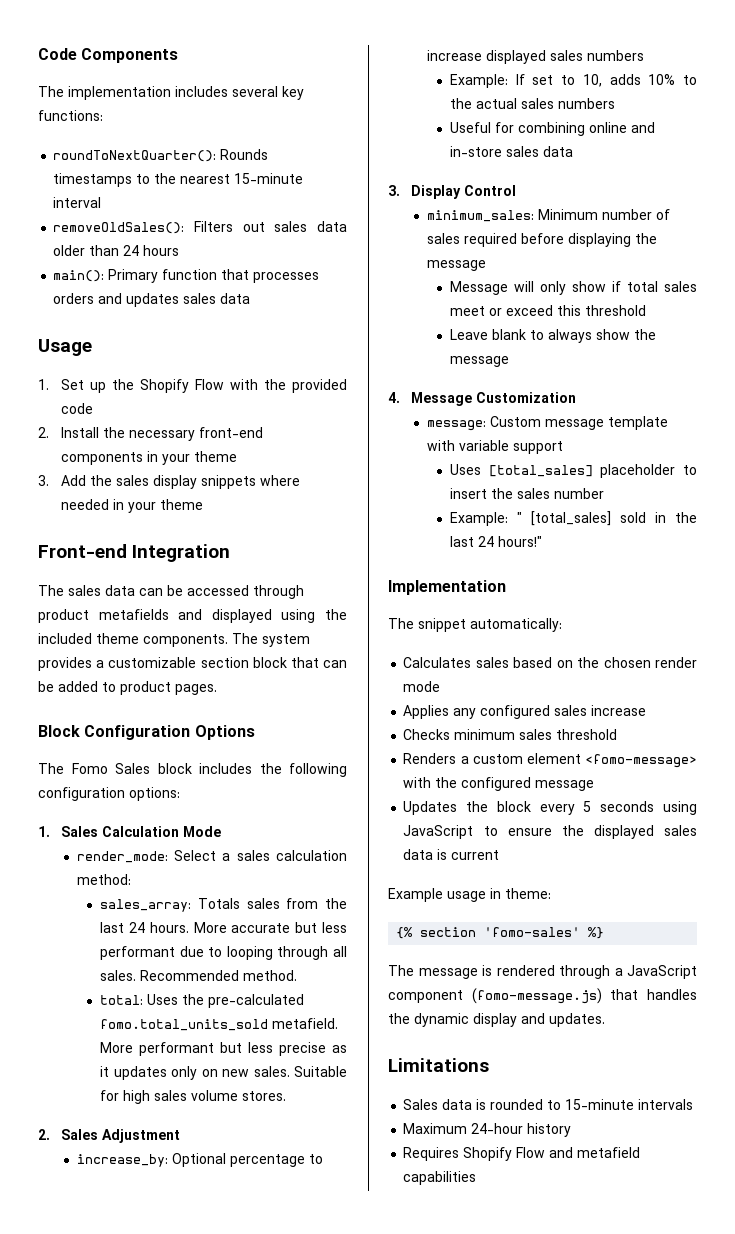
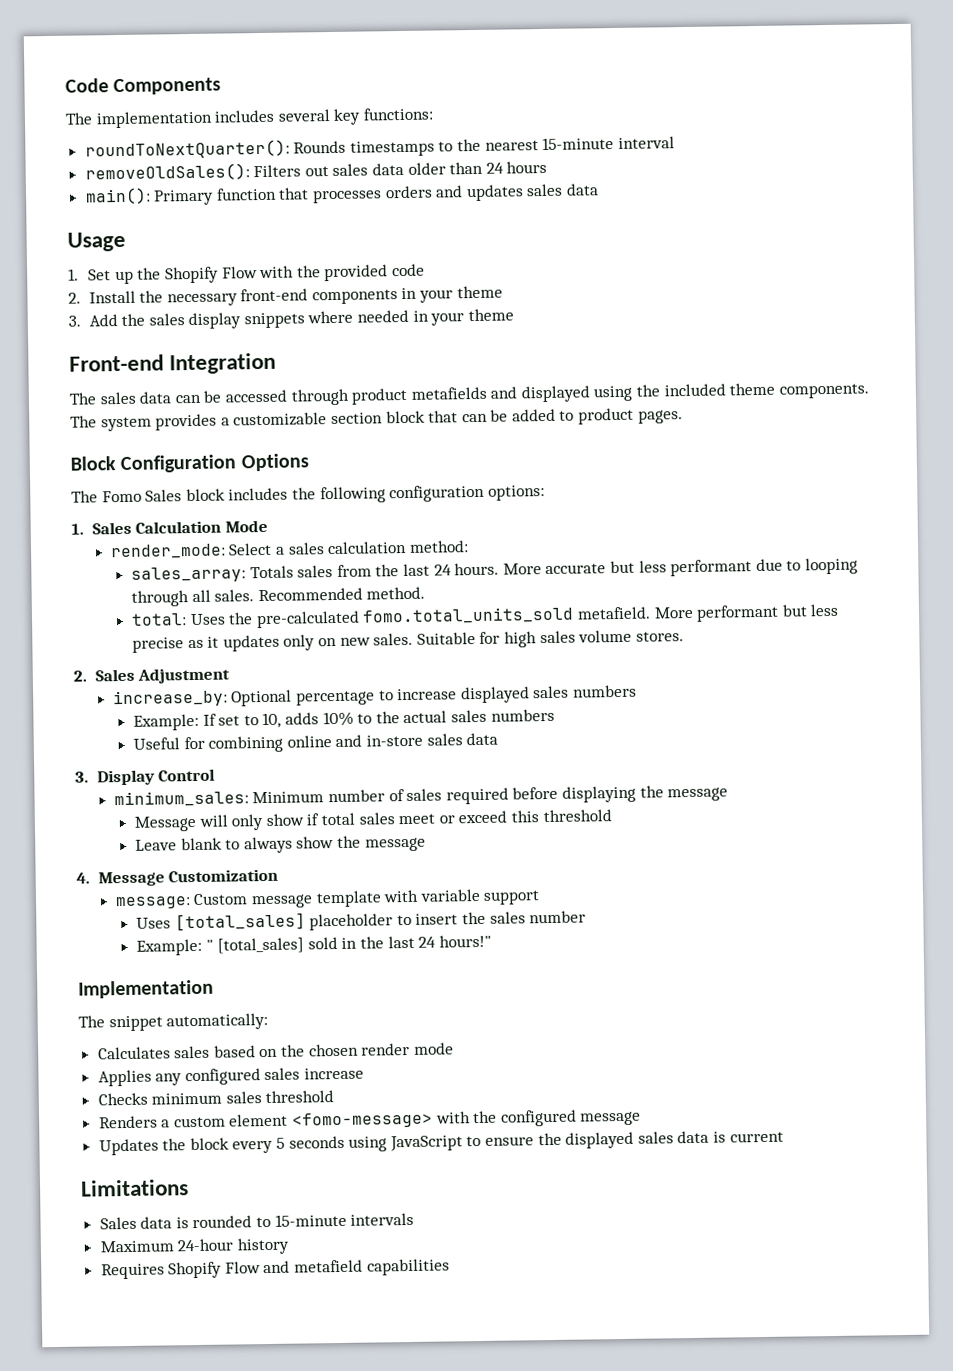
- Example usage in theme:
- {% section 'fomo-sales' %}
- The message is rendered through a JavaScript component (fomo-message.js) that handles the dynamic display and updates.

